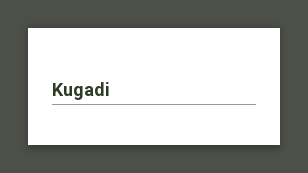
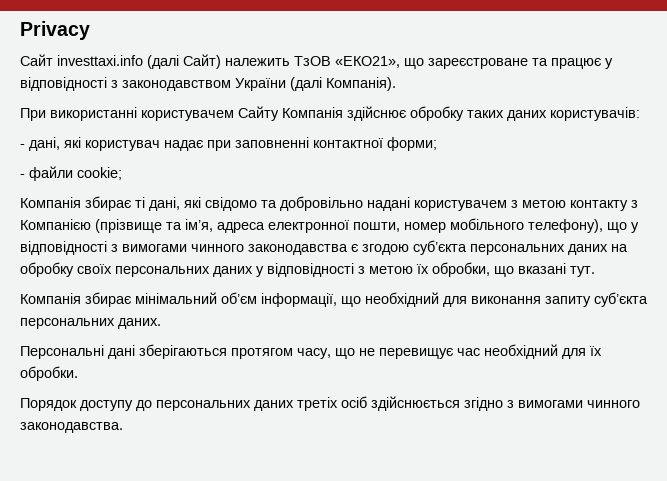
- Kugadi
+ Privacy
+ Сайт investtaxi.info (далі Сайт) належить ТзОВ «ЕКО21», що зареєстроване та працює у відповідності з законодавством України (далі Компанія).
+ При використанні користувачем Сайту Компанія здійснює обробку таких даних користувачів:
+ - дані, які користувач надає при заповненні контактної форми;
+ - файли cookie;
+ Компанія збирає ті дані, які свідомо та добровільно надані користувачем з метою контакту з Компанією (прізвище та ім’я, адреса електронної пошти, номер мобільного телефону), що у відповідності з вимогами чинного законодавства є згодою суб’єкта персональних даних на обробку своїх персональних даних у відповідності з метою їх обробки, що вказані тут.
+ Компанія збирає мінімальний об’єм інформації, що необхідний для виконання запиту суб’єкта персональних даних.
+ Персональні дані зберігаються протягом часу, що не перевищує час необхідний для їх обробки.
+ Порядок доступу до персональних даних третіх осіб здійснюється згідно з вимогами чинного законодавства.

